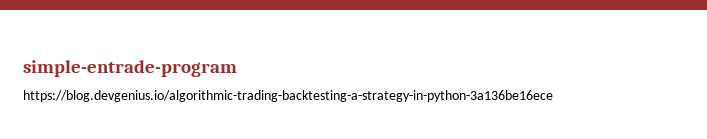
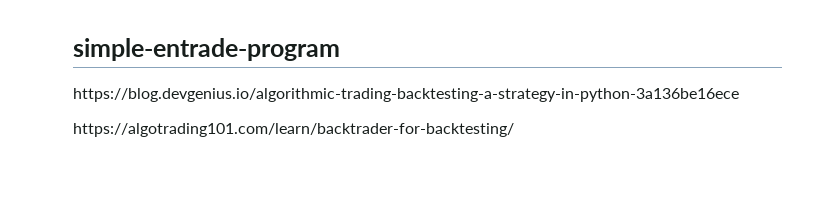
+ https://algotrading101.com/learn/backtrader-for-backtesting/

